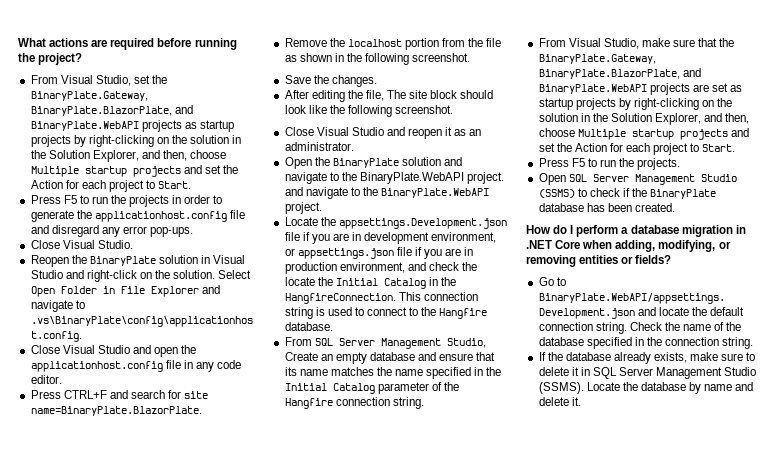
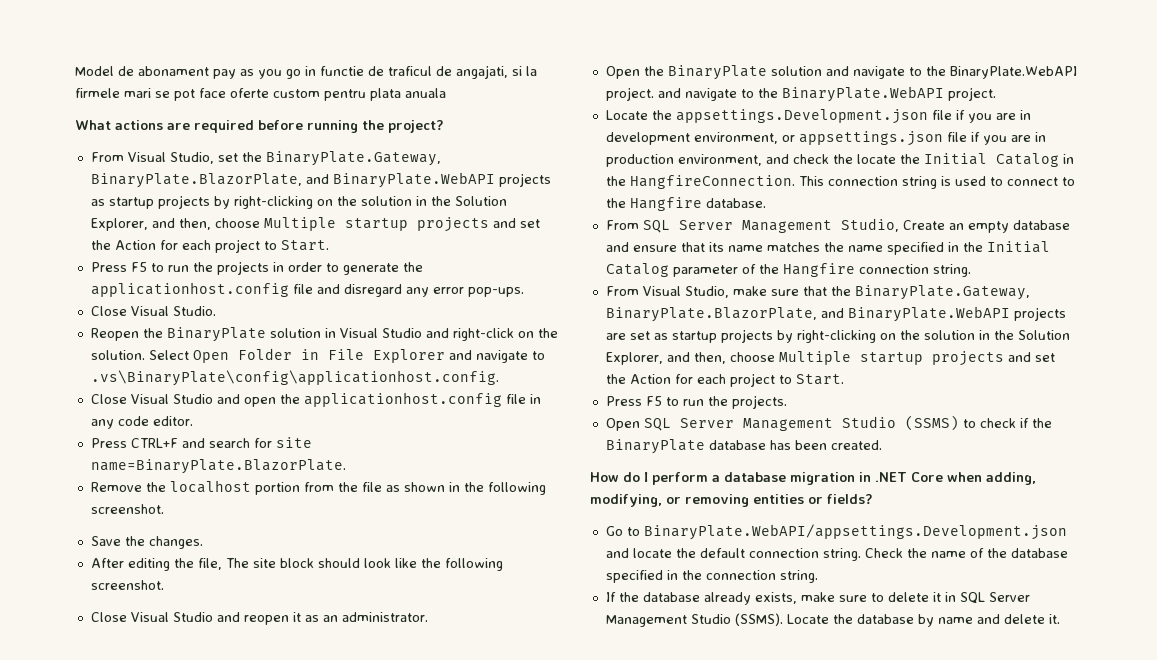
+ Model de abonament pay as you go in functie de traficul de angajati, si la firmele mari se pot face oferte custom pentru plata anuala

